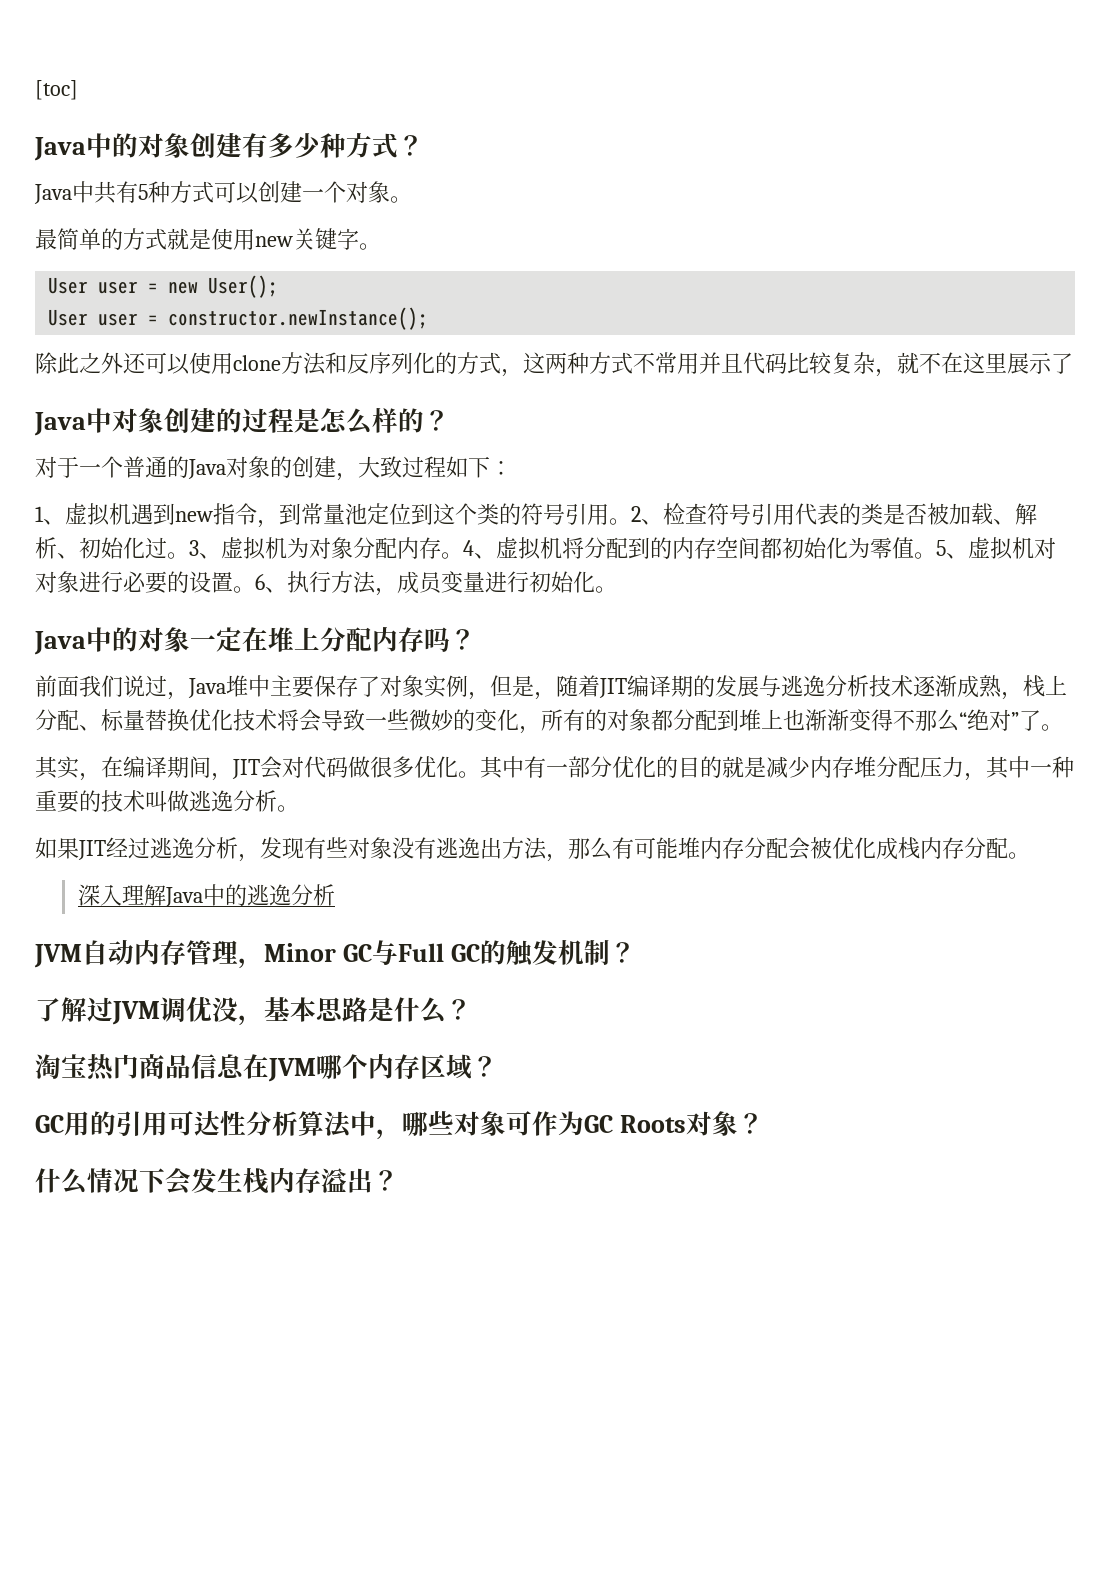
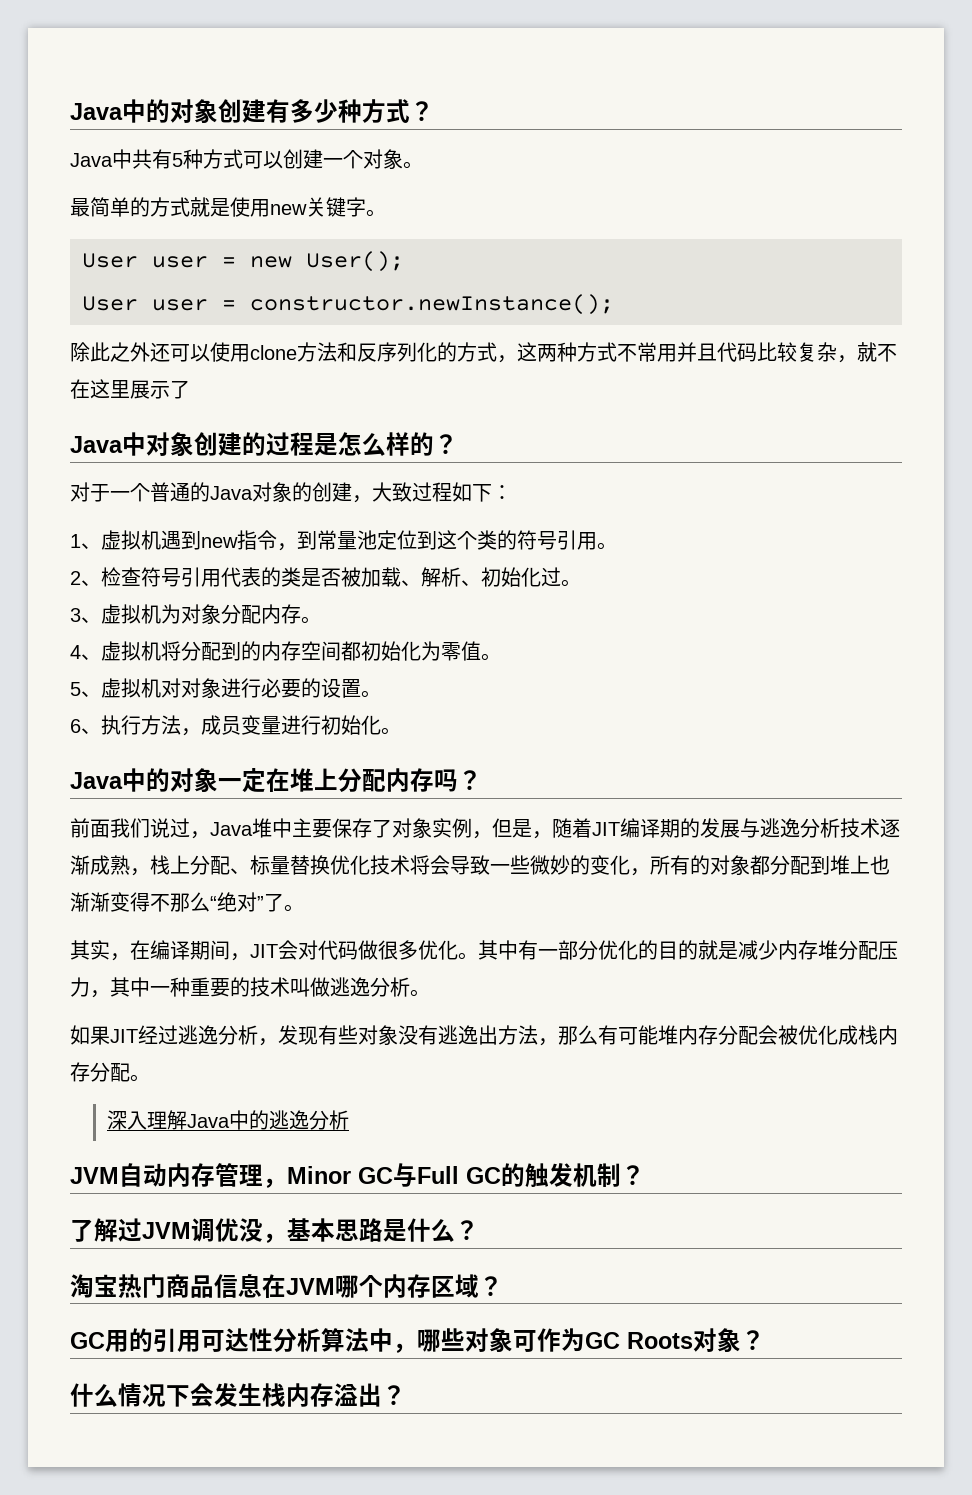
- [toc]
- 1、虚拟机遇到new指令，到常量池定位到这个类的符号引用。2、检查符号引用代表的类是否被加载、解析、初始化过。3、虚拟机为对象分配内存。4、虚拟机将分配到的内存空间都初始化为零值。5、虚拟机对对象进行必要的设置。6、执行方法，成员变量进行初始化。
+ 1、虚拟机遇到new指令，到常量池定位到这个类的符号引用。
+ 2、检查符号引用代表的类是否被加载、解析、初始化过。
+ 3、虚拟机为对象分配内存。
+ 4、虚拟机将分配到的内存空间都初始化为零值。
+ 5、虚拟机对对象进行必要的设置。
+ 6、执行方法，成员变量进行初始化。

